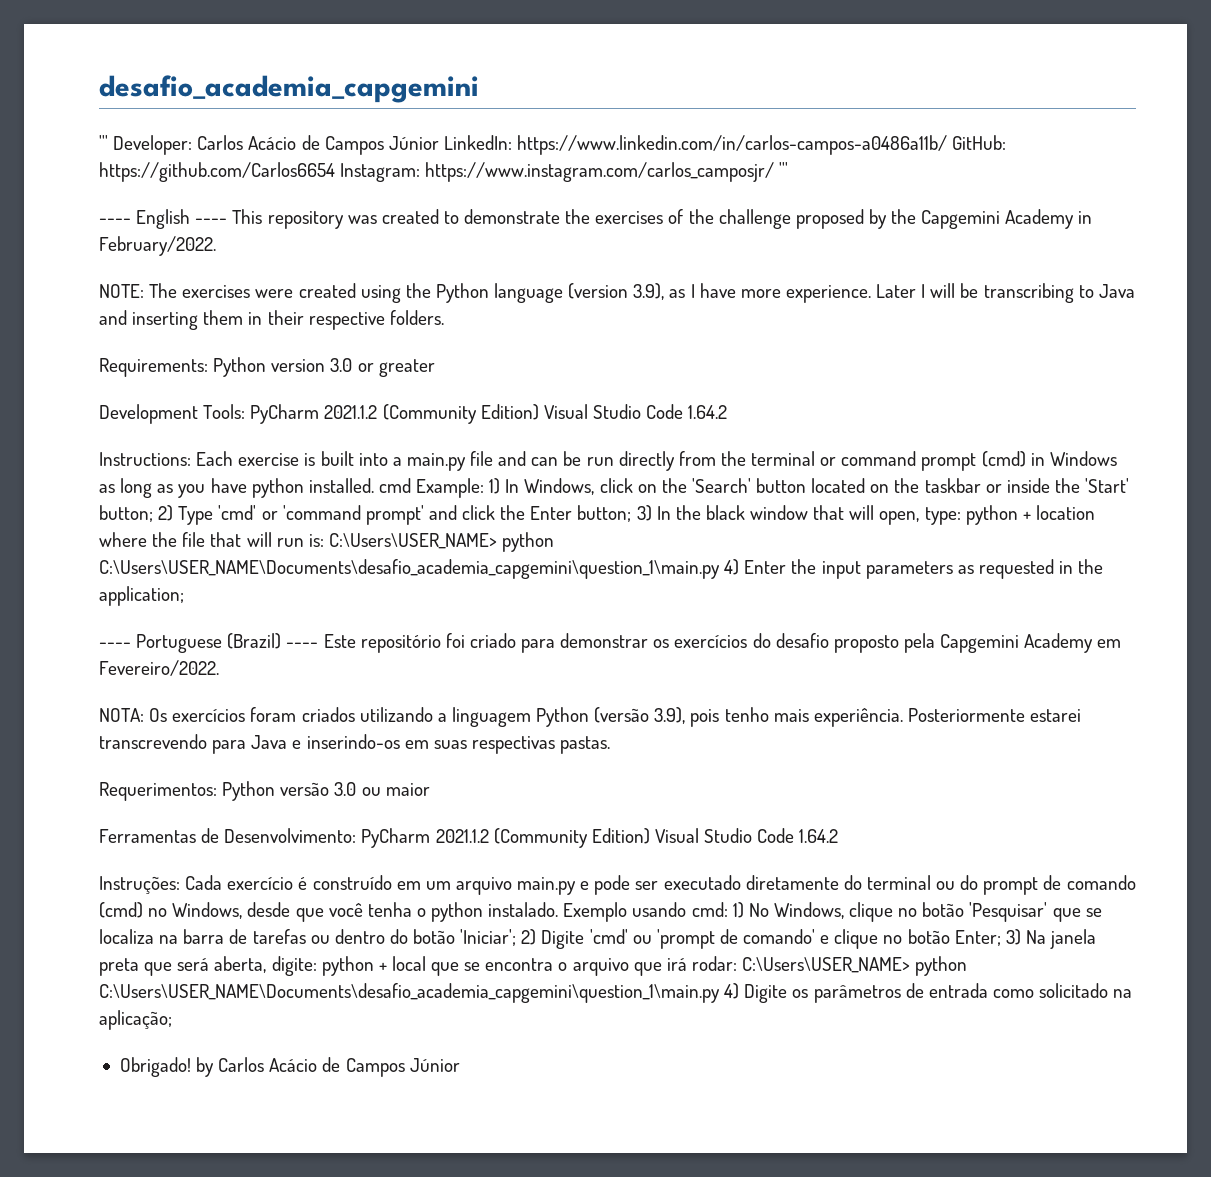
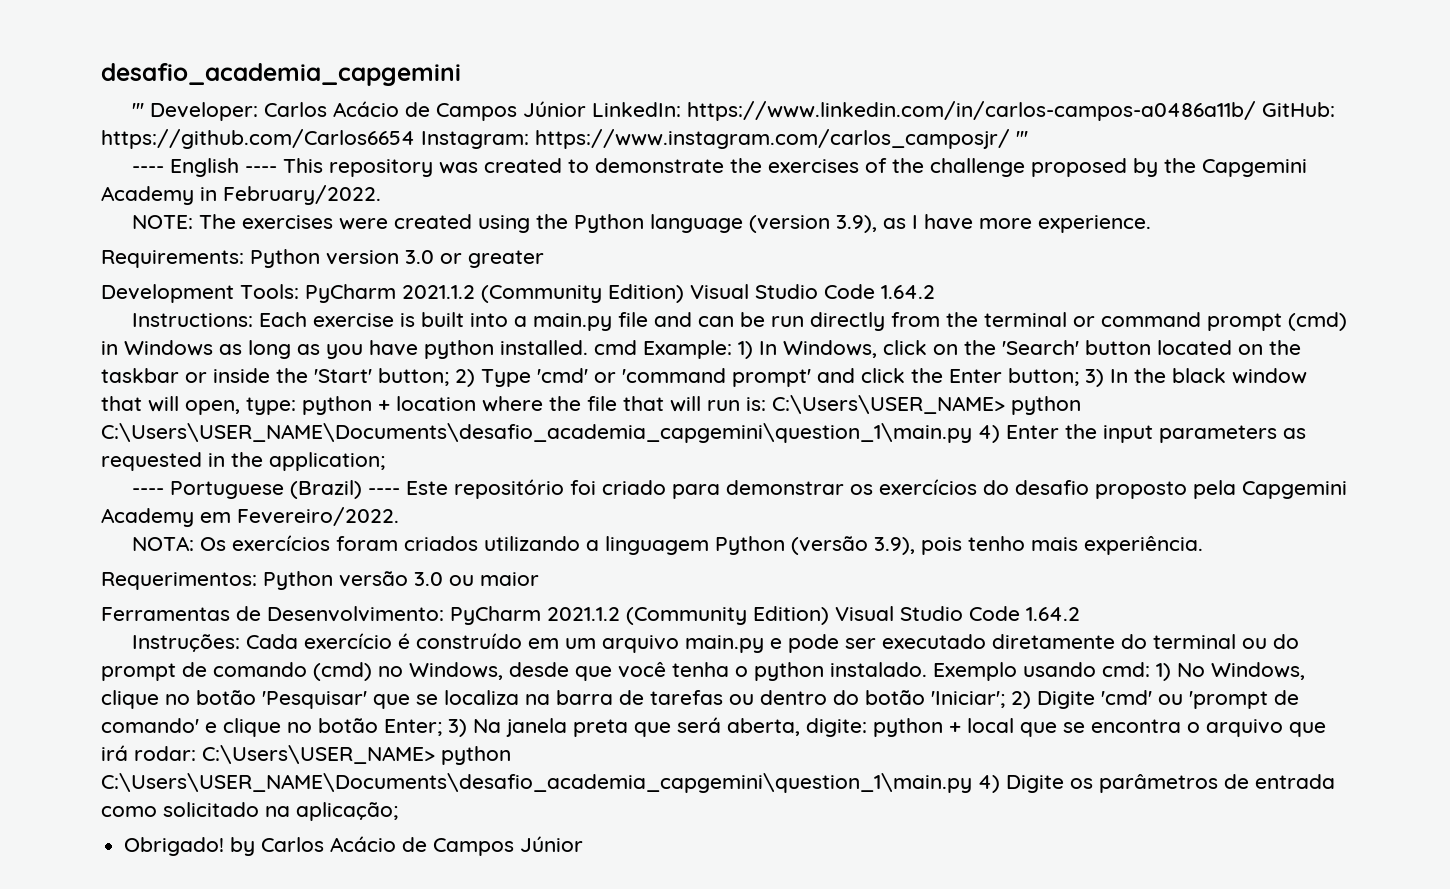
- Later I will be transcribing to Java and inserting them in their respective folders.
- Posteriormente estarei transcrevendo para Java e inserindo-os em suas respectivas pastas.

